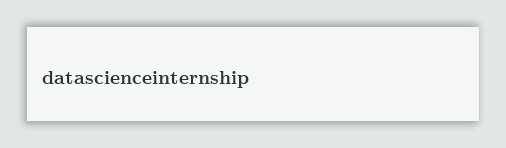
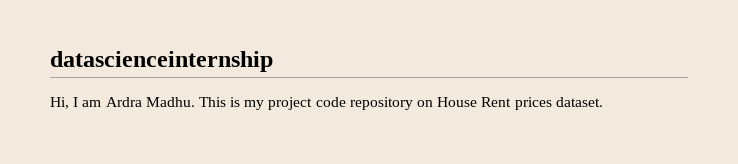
+ Hi, I am Ardra Madhu. This is my project code repository on House Rent prices dataset.

